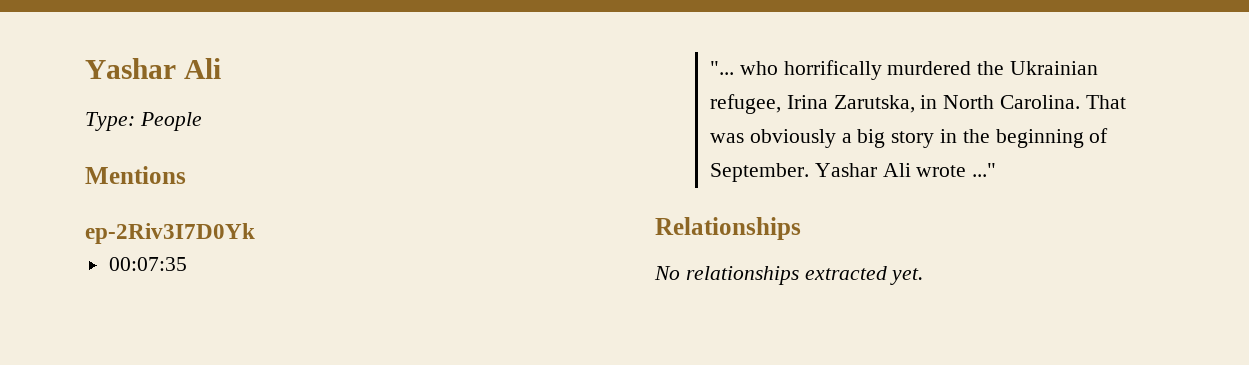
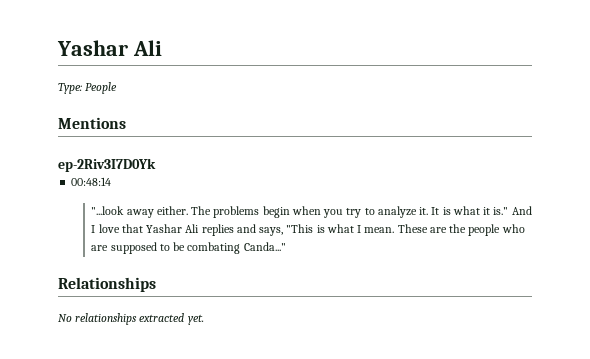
- 00:07:35
- "... who horrifically murdered the Ukrainian refugee, Irina Zarutska, in North Carolina. That was obviously a big story in the beginning of September. Yashar Ali wrote ..."
+ 00:48:14
+ "...look away either. The problems begin when you try to analyze it. It is what it is." And I love that Yashar Ali replies and says, "This is what I mean. These are the people who are supposed to be combating Canda..."

